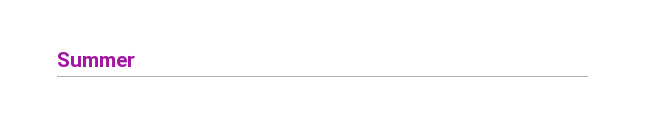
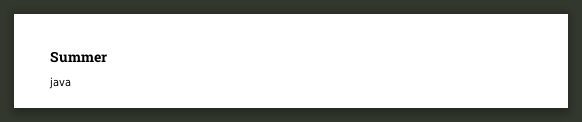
+ java

